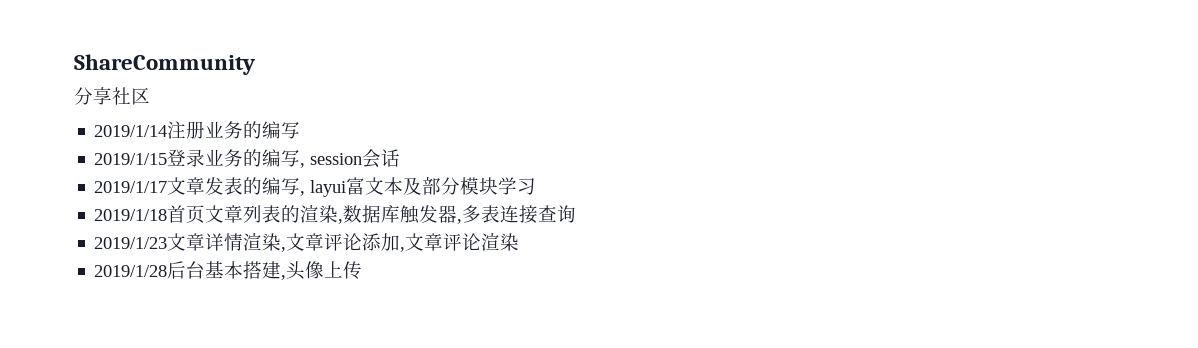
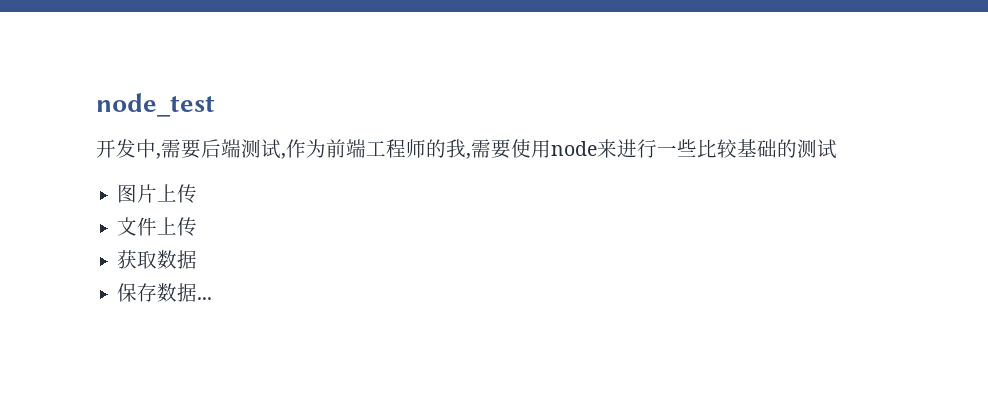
- ShareCommunity
- 分享社区
- 2019/1/14注册业务的编写
- 2019/1/15登录业务的编写, session会话
- 2019/1/17文章发表的编写, layui富文本及部分模块学习
- 2019/1/18首页文章列表的渲染,数据库触发器,多表连接查询
- 2019/1/23文章详情渲染,文章评论添加,文章评论渲染
- 2019/1/28后台基本搭建,头像上传
+ node_test
+ 开发中,需要后端测试,作为前端工程师的我,需要使用node来进行一些比较基础的测试
+ 图片上传
+ 文件上传
+ 获取数据
+ 保存数据...

